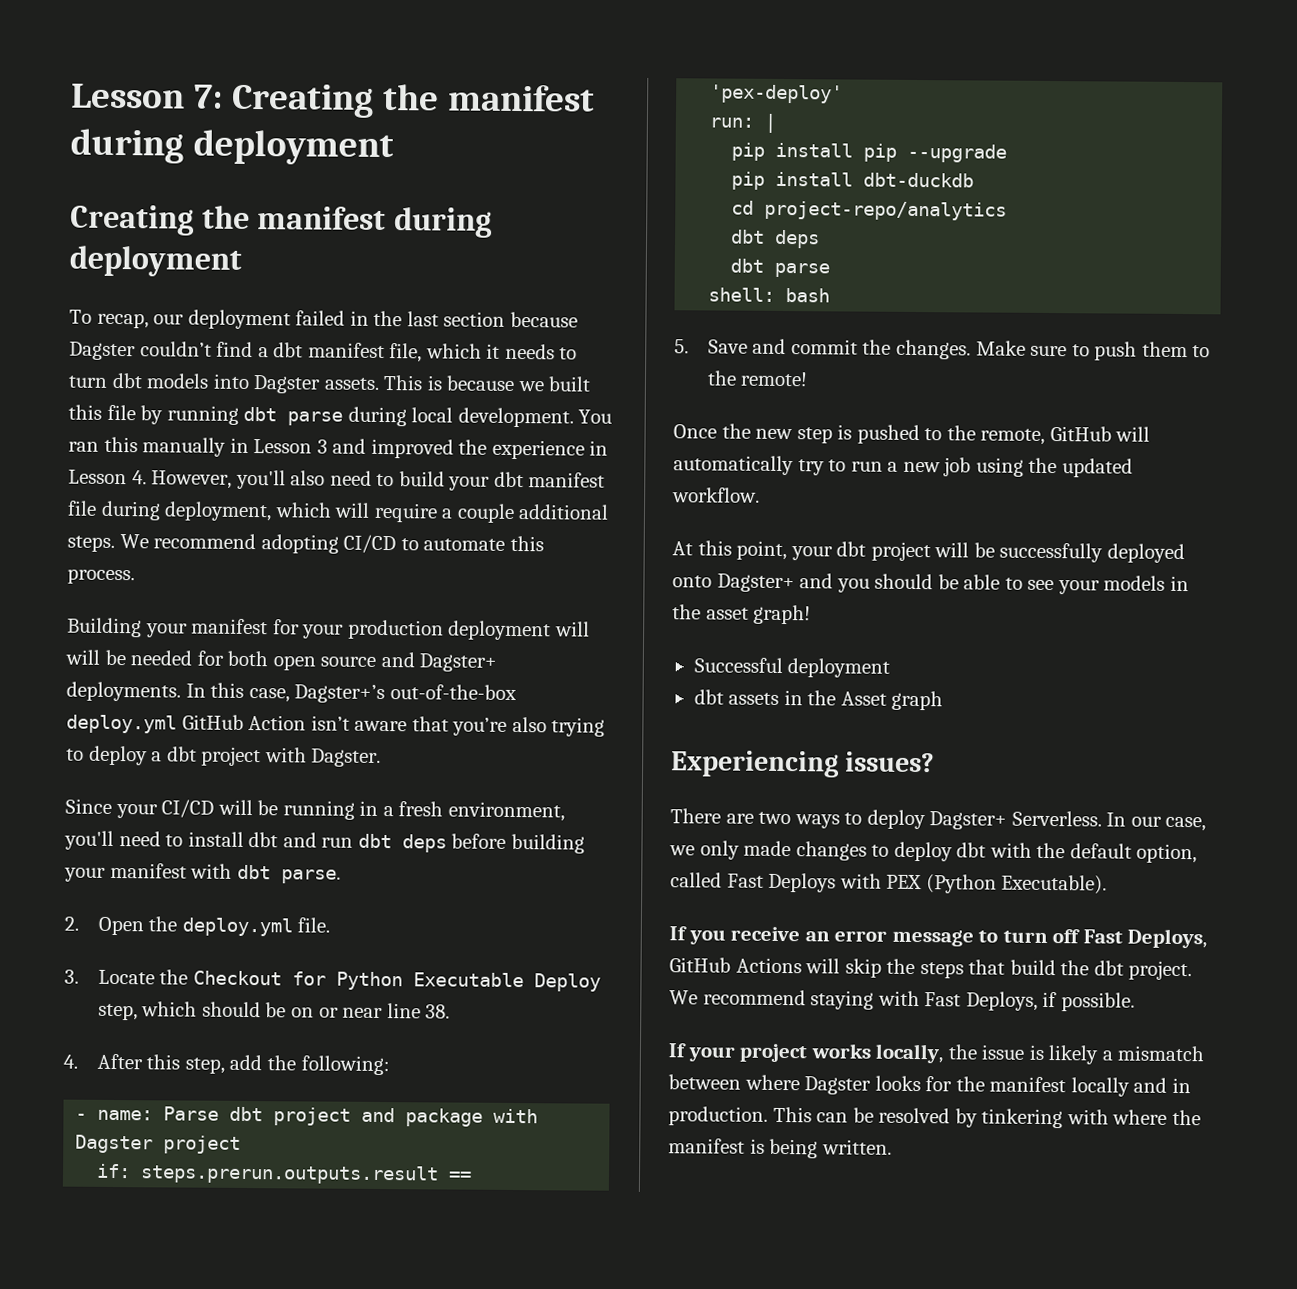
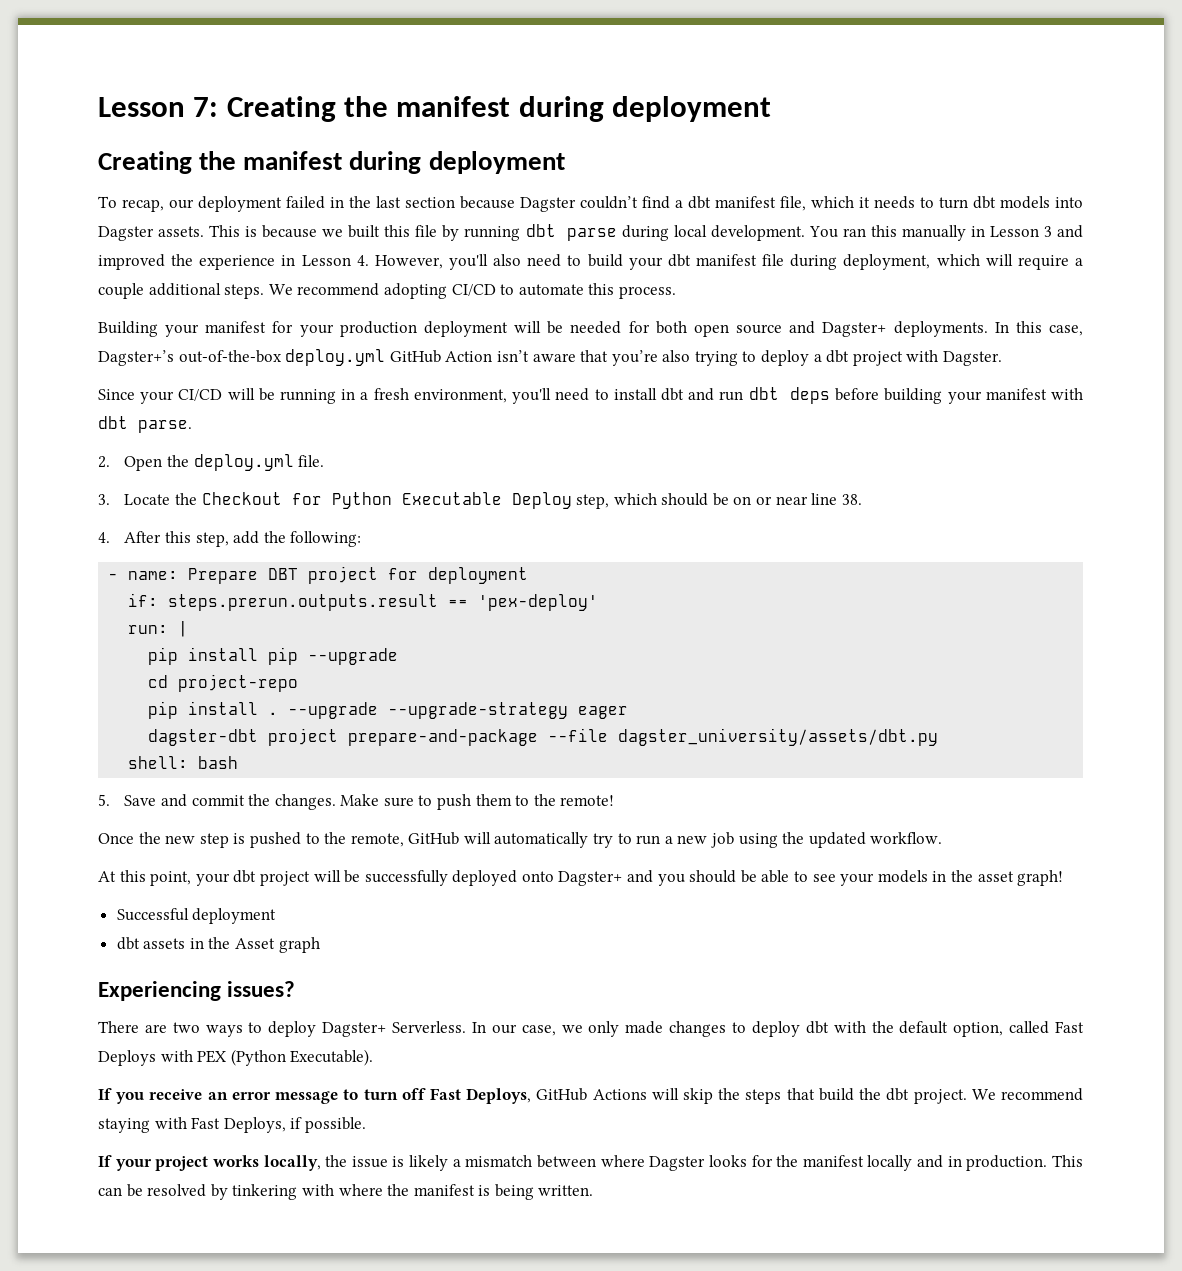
- Building your manifest for your production deployment will will be needed for both open source and Dagster+ deployments.
+ Building your manifest for your production deployment will be needed for both open source and Dagster+ deployments.
- - name: Parse dbt project and package with Dagster project
+ - name: Prepare DBT project for deployment
- pip install dbt-duckdb
- cd project-repo/analytics
- dbt deps
- dbt parse
+ cd project-repo
+ pip install . --upgrade --upgrade-strategy eager
+ dagster-dbt project prepare-and-package --file dagster_university/assets/dbt.py

